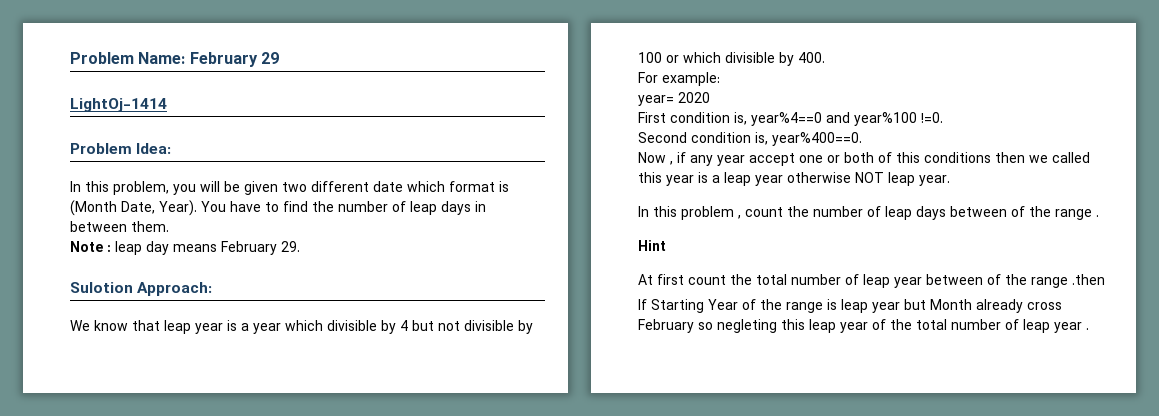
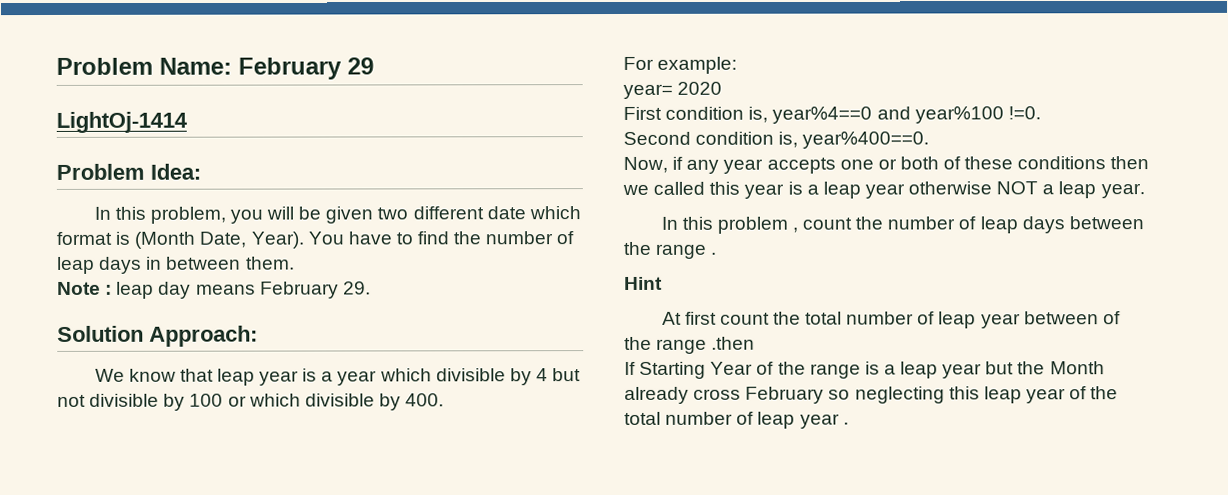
- Sulotion Approach:
+ Solution Approach:
- Now , if any year accept one or both of this conditions then we called this year is a leap year otherwise NOT leap year.
+ Now, if any year accepts one or both of these conditions then we called this year is a leap year otherwise NOT a leap year.
- In this problem , count the number of leap days between of the range .
+ In this problem , count the number of leap days between the range .
- If Starting Year of the range is leap year but Month already cross February so negleting this leap year of the total number of leap year .
+ If Starting Year of the range is a leap year but the Month already cross February so neglecting this leap year of the total number of leap year .

